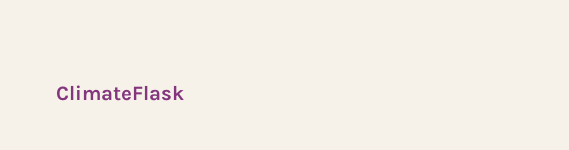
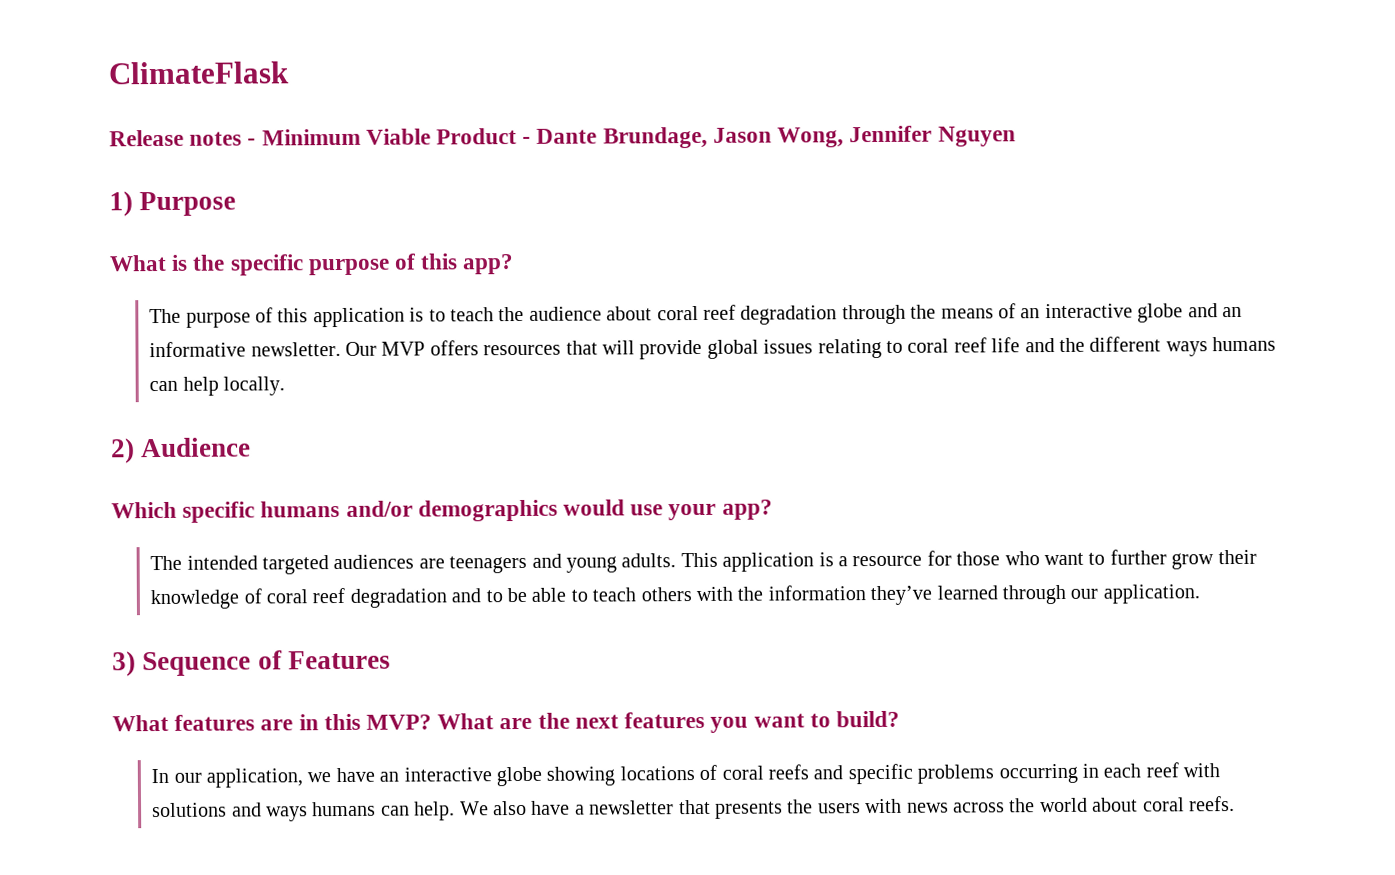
+ Release notes - Minimum Viable Product - Dante Brundage, Jason Wong, Jennifer Nguyen
+ 1) Purpose
+ What is the specific purpose of this app?
+ The purpose of this application is to teach the audience about coral reef degradation through the means of an interactive globe and an informative newsletter. Our MVP offers resources that will provide global issues relating to coral reef life and the different ways humans can help locally.
+ 2) Audience
+ Which specific humans and/or demographics would use your app?
+ The intended targeted audiences are teenagers and young adults. This application is a resource for those who want to further grow their knowledge of coral reef degradation and to be able to teach others with the information they’ve learned through our application.
+ 3) Sequence of Features
+ What features are in this MVP? What are the next features you want to build?
+ In our application, we have an interactive globe showing locations of coral reefs and specific problems occurring in each reef with solutions and ways humans can help. We also have a newsletter that presents the users with news across the world about coral reefs.

